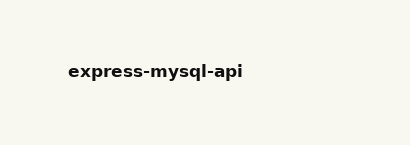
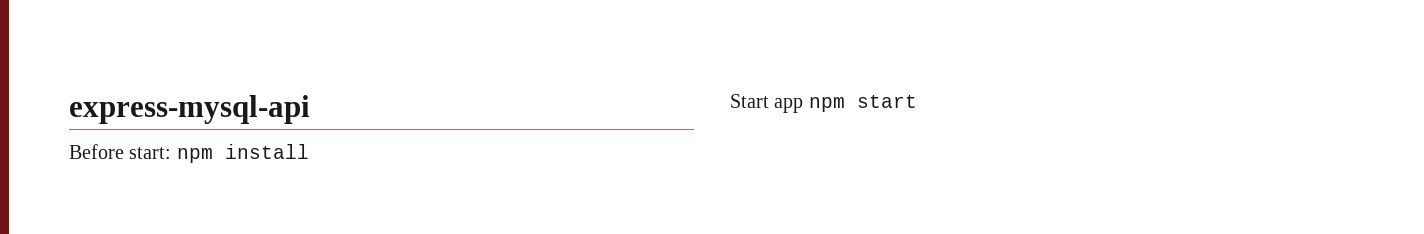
+ Before start: npm install
+ Start app npm start

